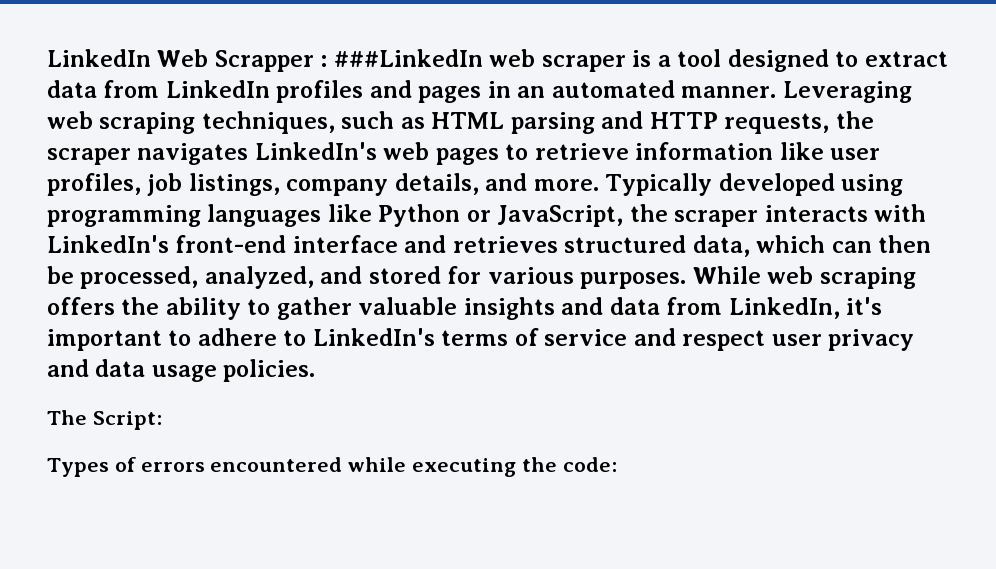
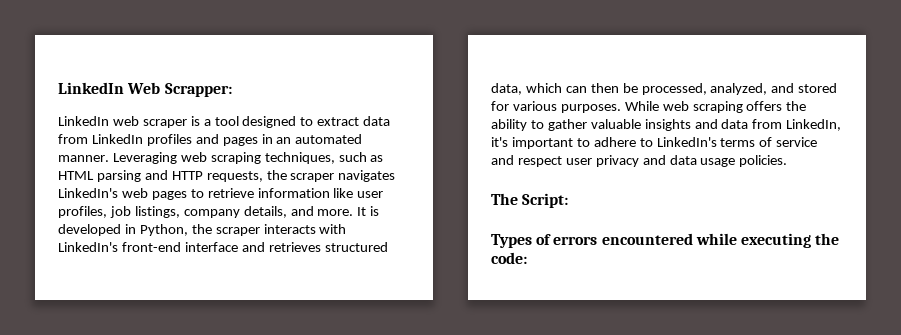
- LinkedIn Web Scrapper : ###LinkedIn web scraper is a tool designed to extract data from LinkedIn profiles and pages in an automated manner.
+ LinkedIn Web Scrapper:
+ LinkedIn web scraper is a tool designed to extract data from LinkedIn profiles and pages in an automated manner.
- Typically developed using programming languages like Python or JavaScript, the scraper interacts with LinkedIn's front-end interface and retrieves structured data, which can then be processed, analyzed, and stored for various purposes.
+ It is developed in Python, the scraper interacts with LinkedIn's front-end interface and retrieves structured data, which can then be processed, analyzed, and stored for various purposes.

